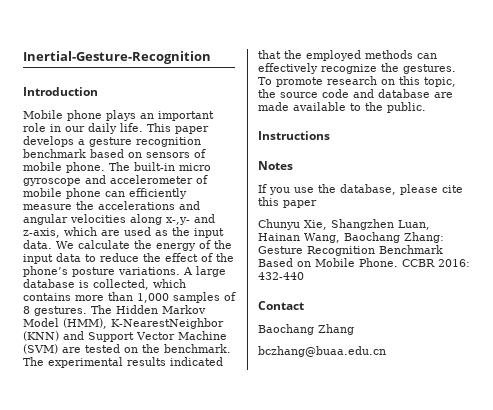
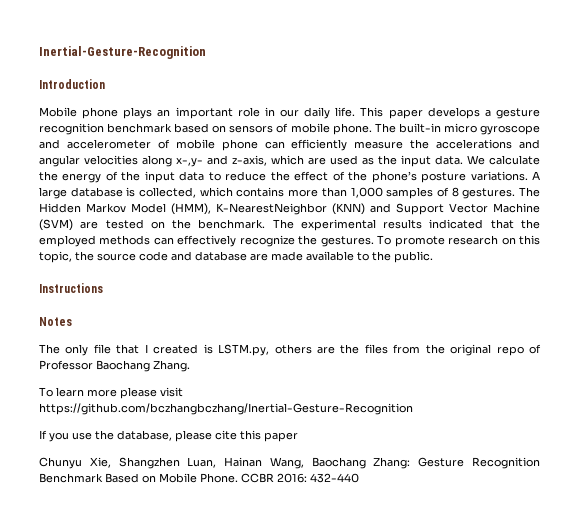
+ The only file that I created is LSTM.py, others are the files from the original repo of Professor Baochang Zhang.
+ To learn more please visit https://github.com/bczhangbczhang/Inertial-Gesture-Recognition
- Contact
- Baochang Zhang
- bczhang@buaa.edu.cn

